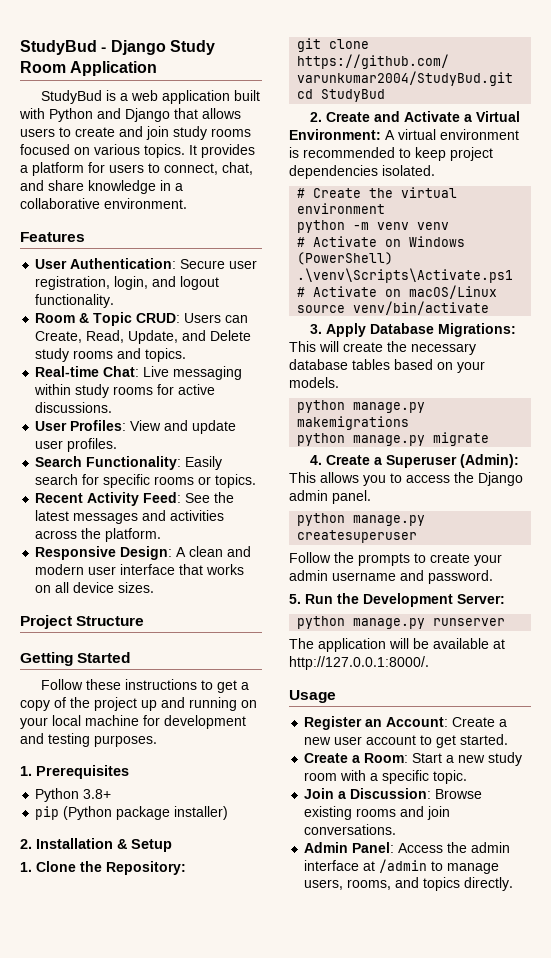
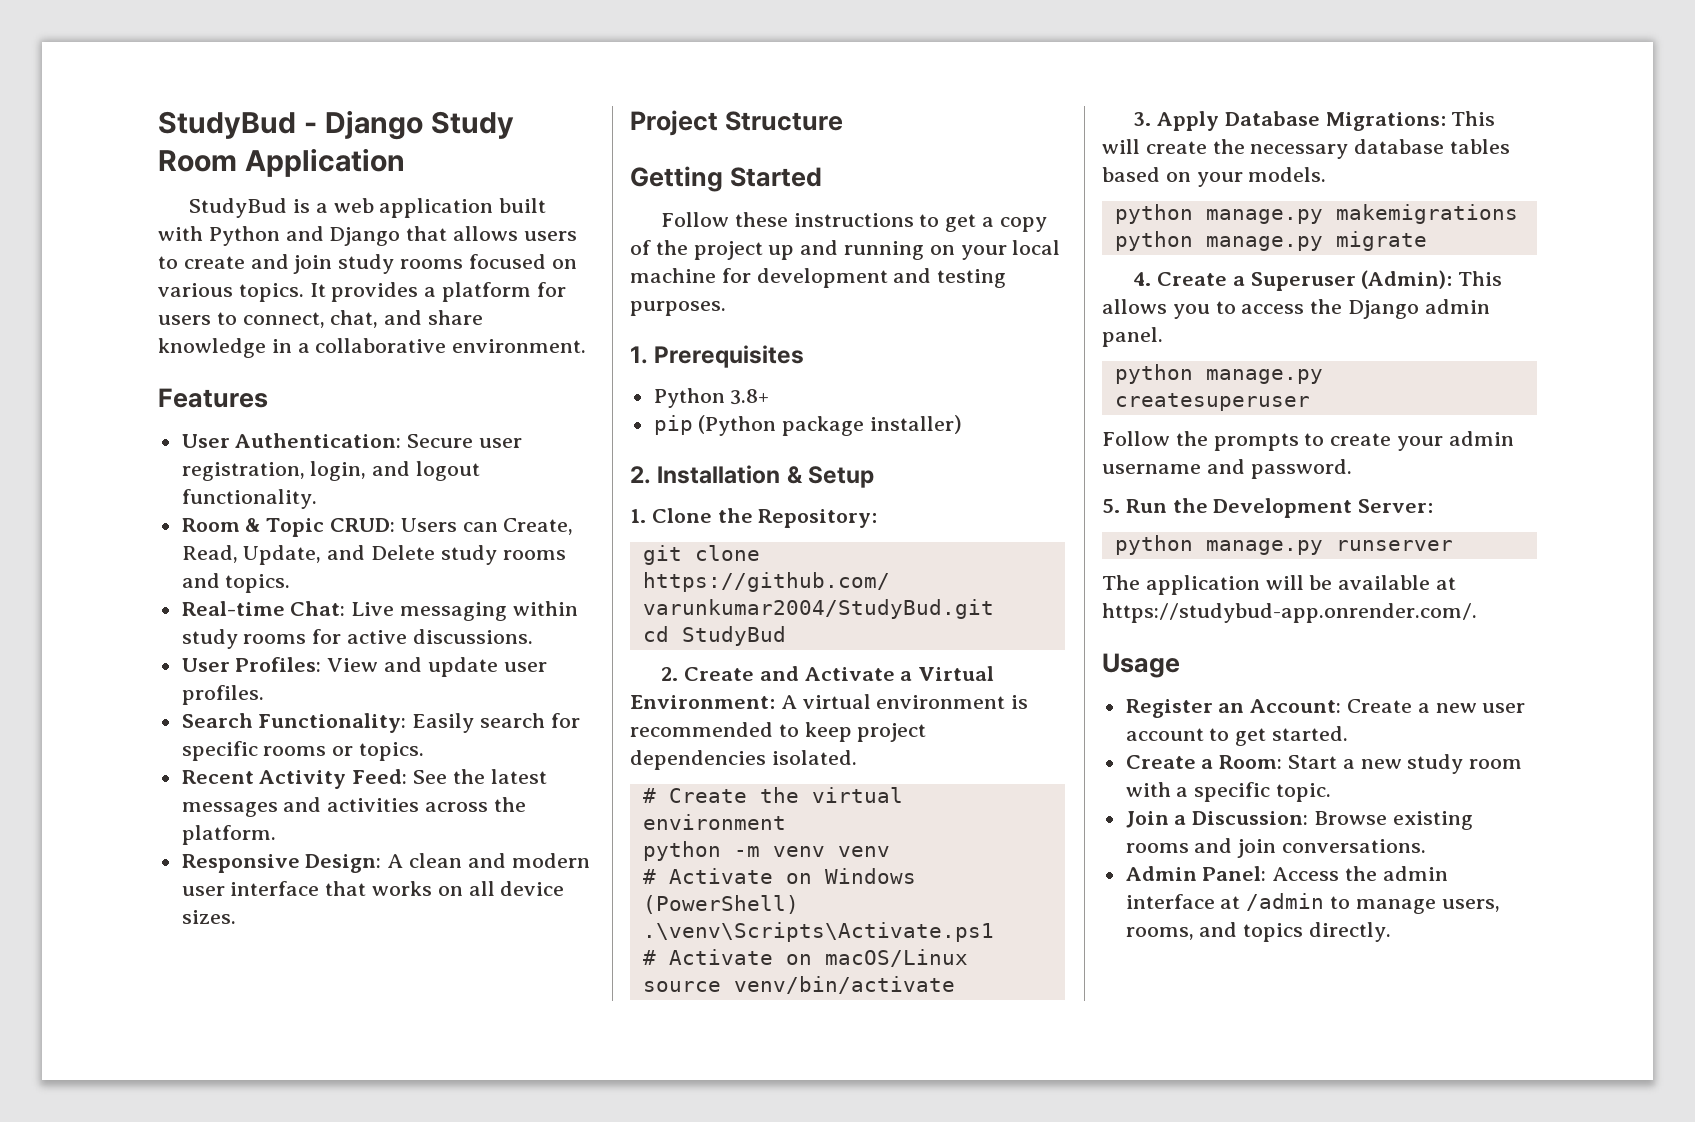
- The application will be available at http://127.0.0.1:8000/.
+ The application will be available at https://studybud-app.onrender.com/.

